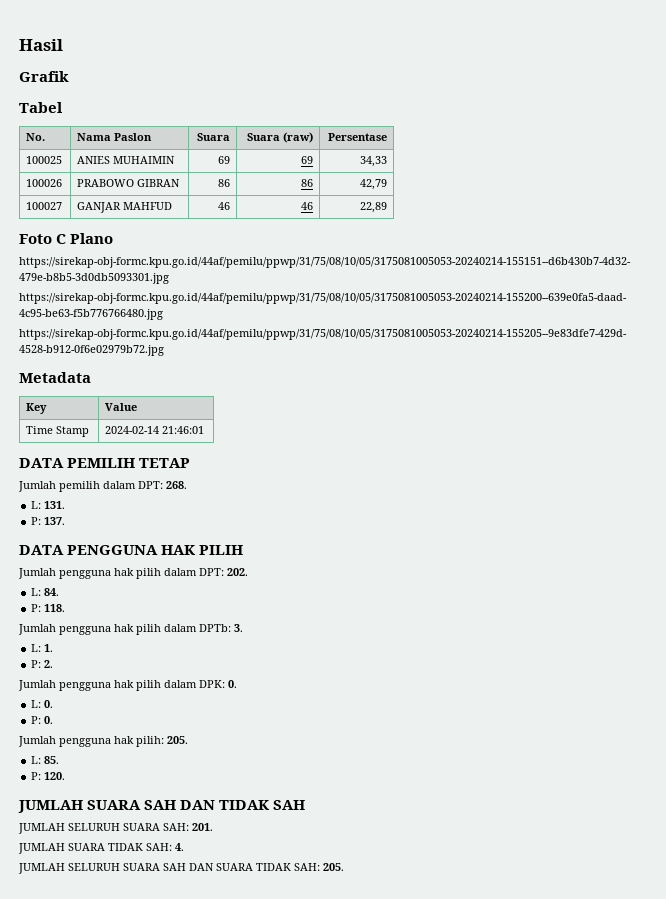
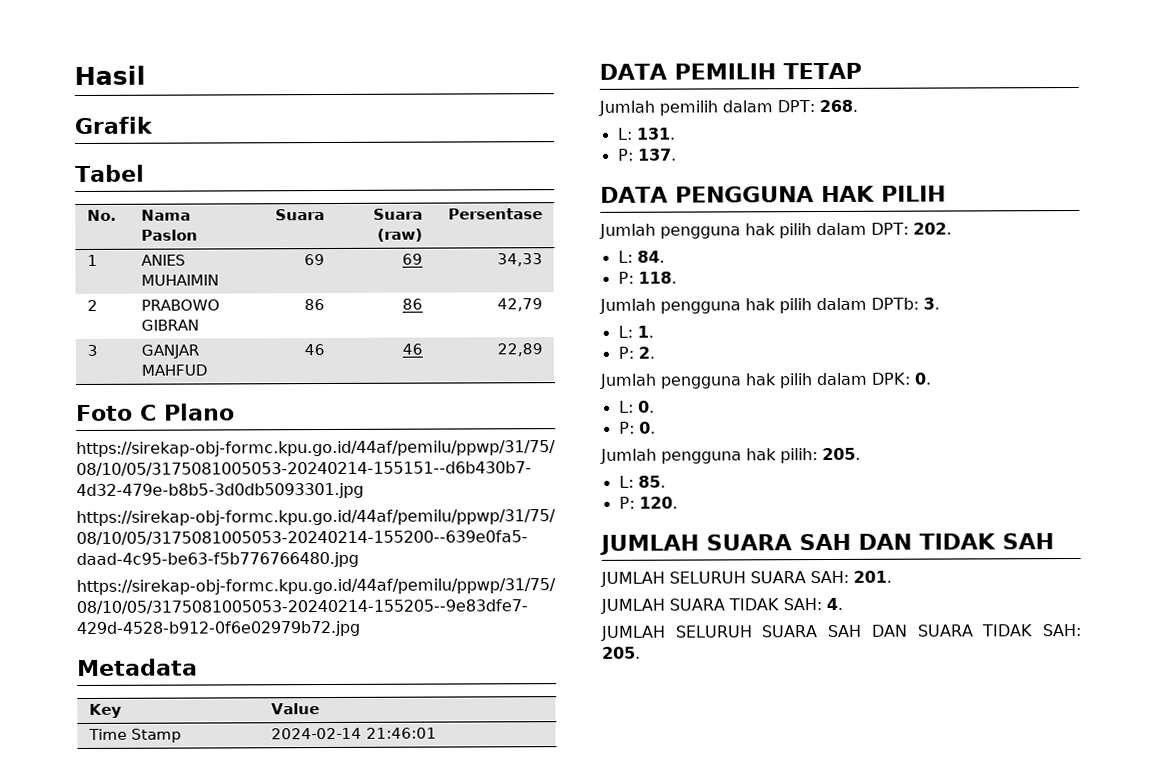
- 100025 | ANIES MUHAIMIN | 69 | 69 | 34,33
+ 1 | ANIES MUHAIMIN | 69 | 69 | 34,33
- 100026 | PRABOWO GIBRAN | 86 | 86 | 42,79
+ 2 | PRABOWO GIBRAN | 86 | 86 | 42,79
- 100027 | GANJAR MAHFUD | 46 | 46 | 22,89
+ 3 | GANJAR MAHFUD | 46 | 46 | 22,89

